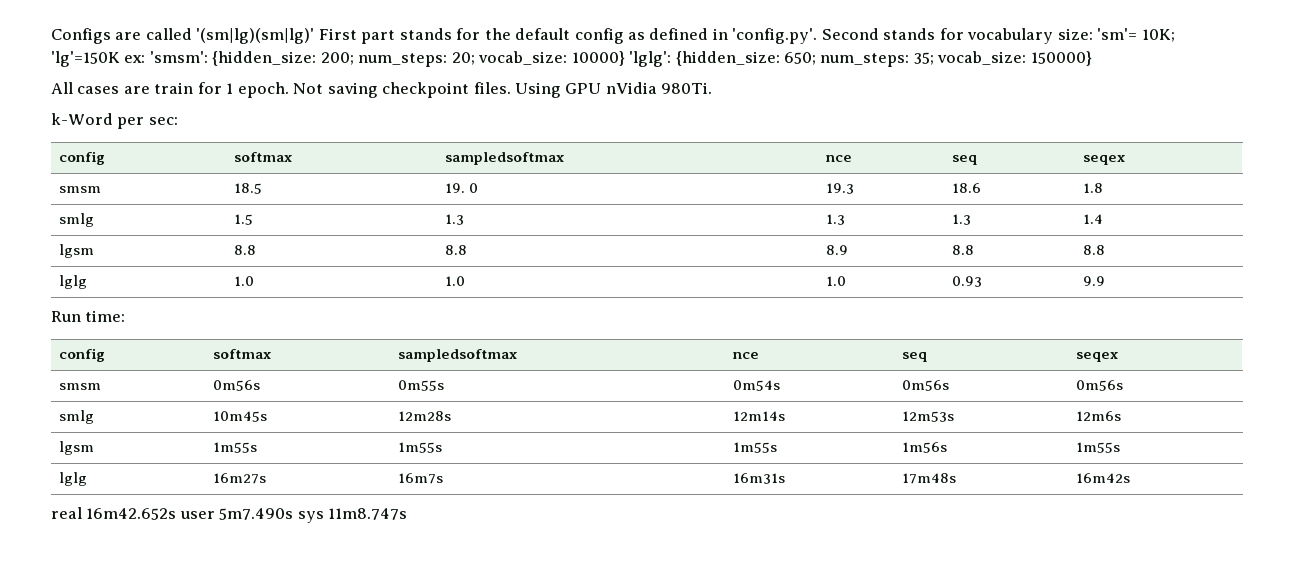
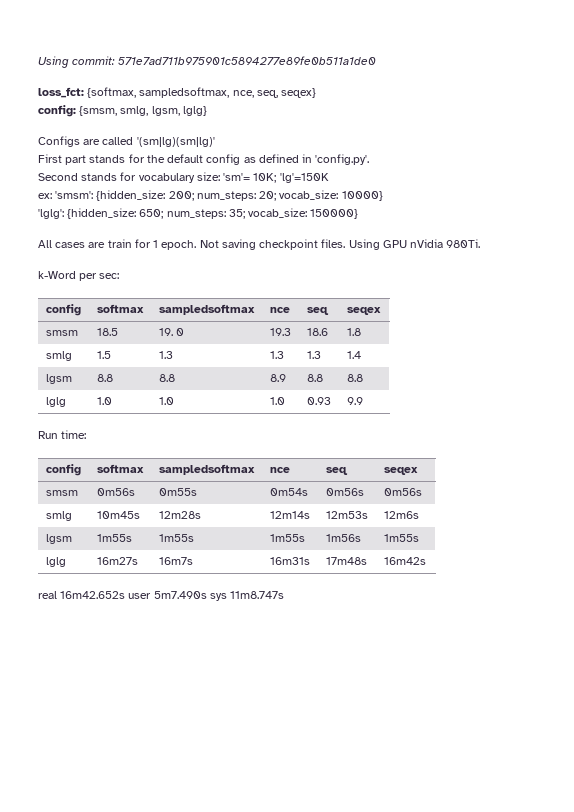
+ Using commit: 571e7ad711b975901c5894277e89fe0b511a1de0
+ loss_fct: {softmax, sampledsoftmax, nce, seq, seqex}
+ config: {smsm, smlg, lgsm, lglg}
- Configs are called '(sm|lg)(sm|lg)' First part stands for the default config as defined in 'config.py'. Second stands for vocabulary size: 'sm'= 10K; 'lg'=150K ex: 'smsm': {hidden_size: 200; num_steps: 20; vocab_size: 10000} 'lglg': {hidden_size: 650; num_steps: 35; vocab_size: 150000}
+ Configs are called '(sm|lg)(sm|lg)'
+ First part stands for the default config as defined in 'config.py'.
+ Second stands for vocabulary size: 'sm'= 10K; 'lg'=150K
+ ex: 'smsm': {hidden_size: 200; num_steps: 20; vocab_size: 10000}
+ 'lglg': {hidden_size: 650; num_steps: 35; vocab_size: 150000}

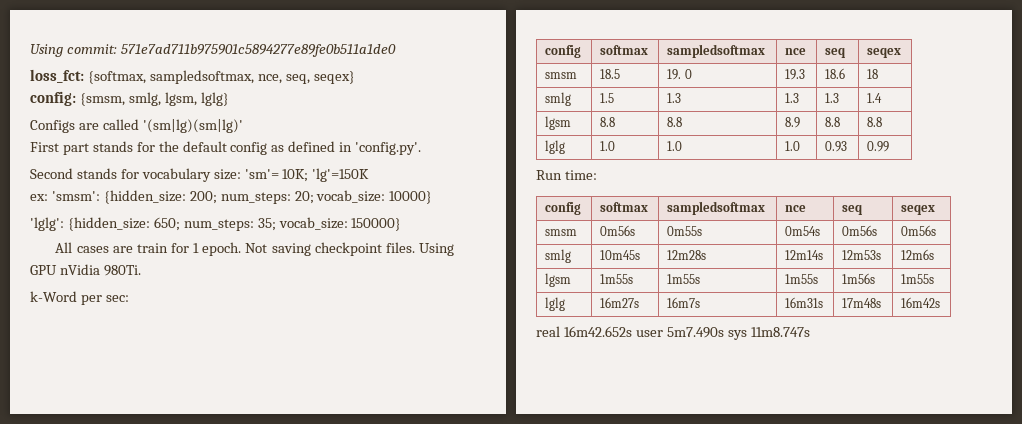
- smsm | 18.5 | 19. 0 | 19.3 | 18.6 | 1.8
+ smsm | 18.5 | 19. 0 | 19.3 | 18.6 | 18
- lglg | 1.0 | 1.0 | 1.0 | 0.93 | 9.9
+ lglg | 1.0 | 1.0 | 1.0 | 0.93 | 0.99

